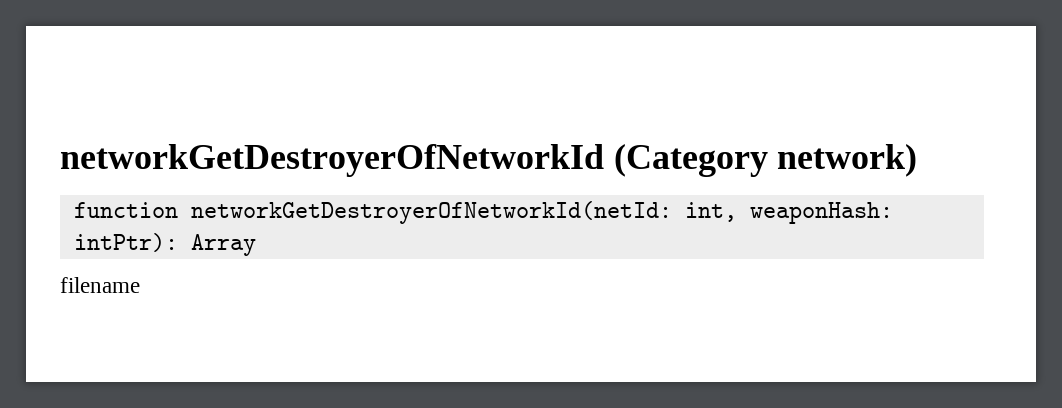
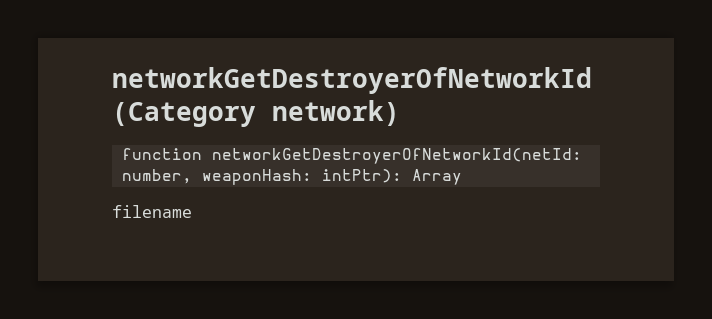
- function networkGetDestroyerOfNetworkId(netId: int, weaponHash: intPtr): Array
+ function networkGetDestroyerOfNetworkId(netId: number, weaponHash: intPtr): Array

